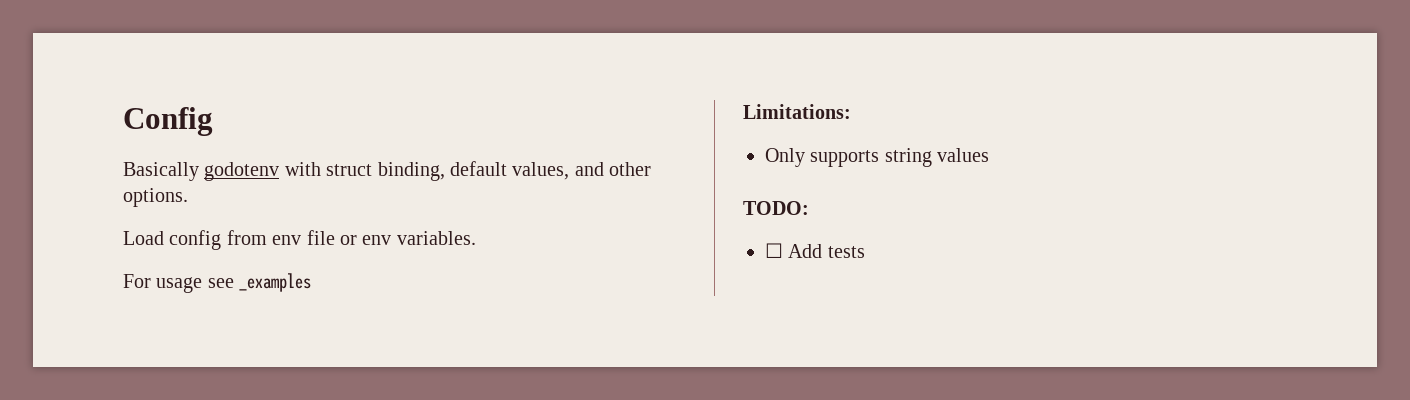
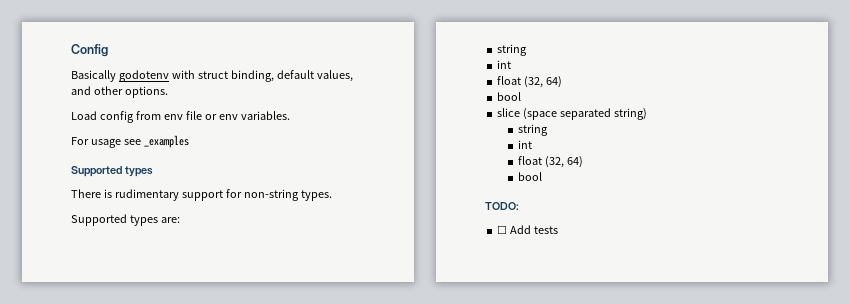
  For usage see _examples
- Limitations:
- Only supports string values
+ Supported types
+ There is rudimentary support for non-string types.
+ Supported types are:
+ string
+ int
+ float (32, 64)
+ bool
+ slice (space separated string)
+ string
+ int
+ float (32, 64)
+ bool

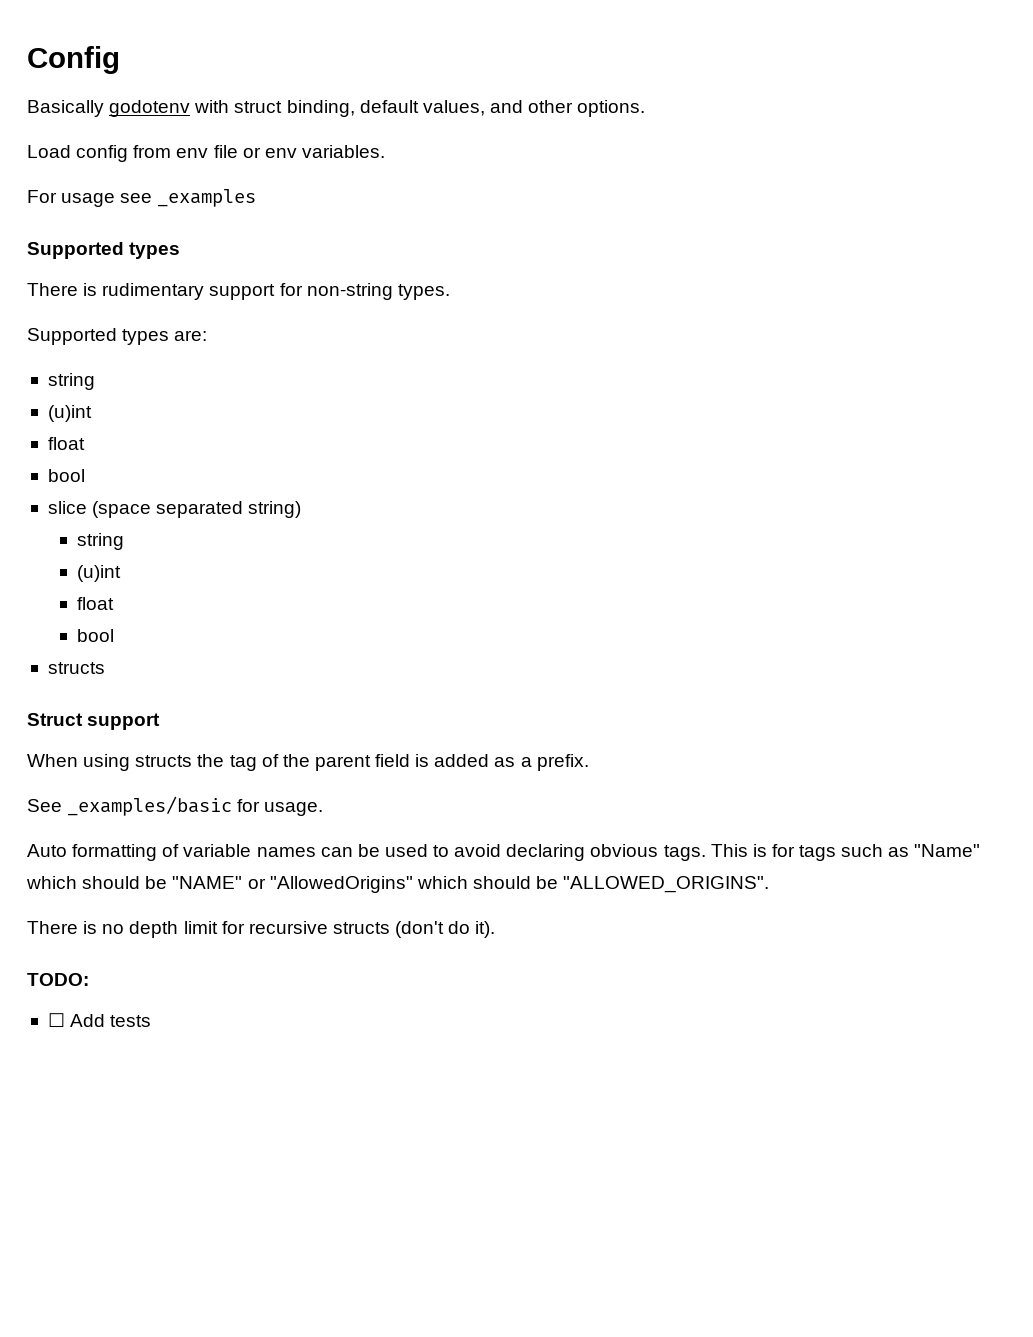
  Supported types are:
  string
- int
- float (32, 64)
+ (u)int
+ float
  slice (space separated string)
  string
- int
- float (32, 64)
+ (u)int
+ float
  bool
+ structs
+ Struct support
+ When using structs the tag of the parent field is added as a prefix.
+ See _examples/basic for usage.
+ Auto formatting of variable names can be used to avoid declaring obvious tags. This is for tags such as "Name" which should be "NAME" or "AllowedOrigins" which should be "ALLOWED_ORIGINS".
+ There is no depth limit for recursive structs (don't do it).

